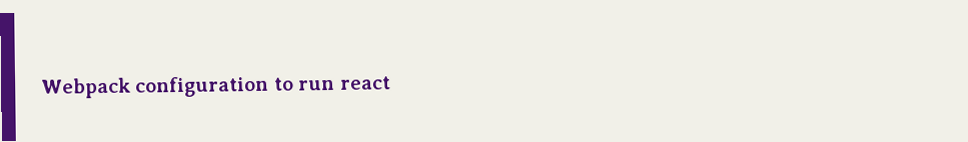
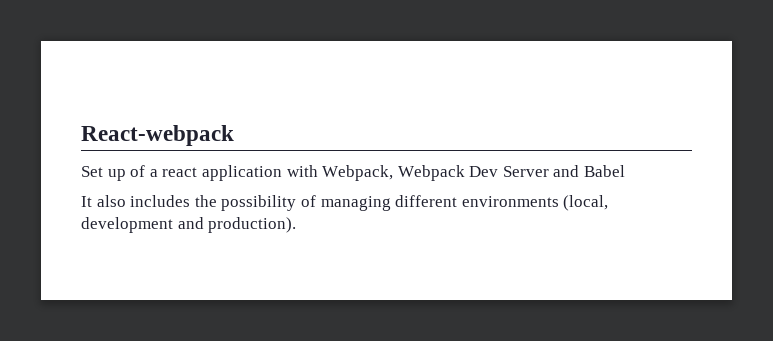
- Webpack configuration to run react
+ React-webpack
+ Set up of a react application with Webpack, Webpack Dev Server and Babel
+ It also includes the possibility of managing different environments (local, development and production).

